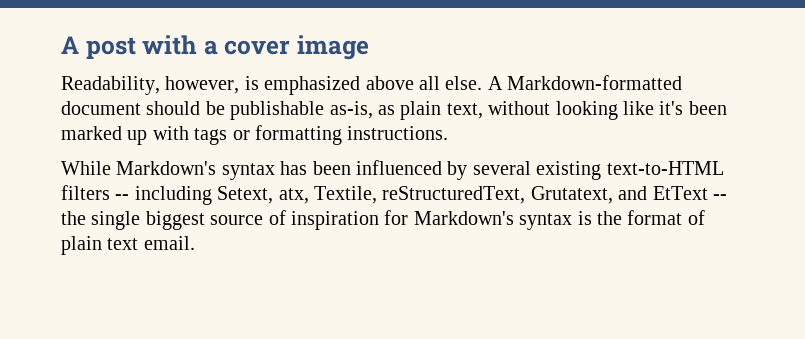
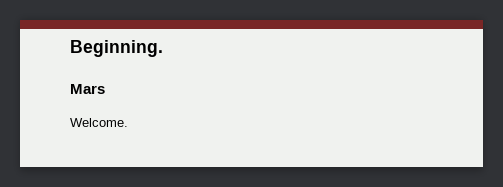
- A post with a cover image
- Readability, however, is emphasized above all else. A Markdown-formatted document should be publishable as-is, as plain text, without looking like it's been marked up with tags or formatting instructions.
- While Markdown's syntax has been influenced by several existing text-to-HTML filters -- including Setext, atx, Textile, reStructuredText, Grutatext, and EtText -- the single biggest source of inspiration for Markdown's syntax is the format of plain text email.
+ Beginning.
+ Mars
+ Welcome.

